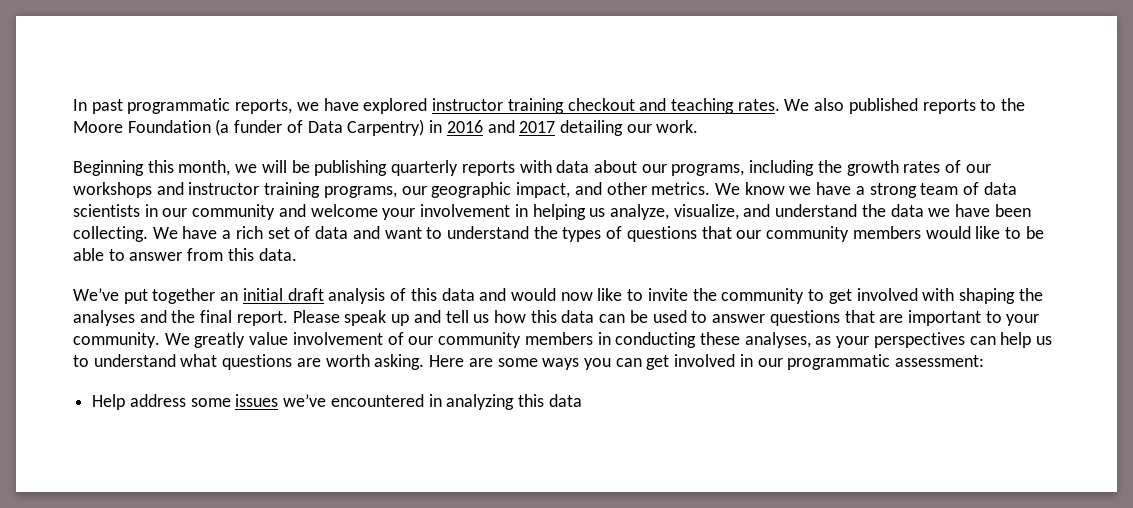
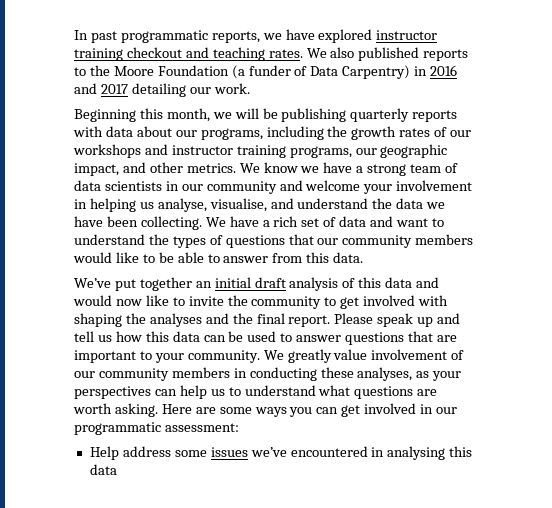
- We know we have a strong team of data scientists in our community and welcome your involvement in helping us analyze, visualize, and understand the data we have been collecting.
+ We know we have a strong team of data scientists in our community and welcome your involvement in helping us analyse, visualise, and understand the data we have been collecting.
- Help address some issues we’ve encountered in analyzing this data
+ Help address some issues we’ve encountered in analysing this data

